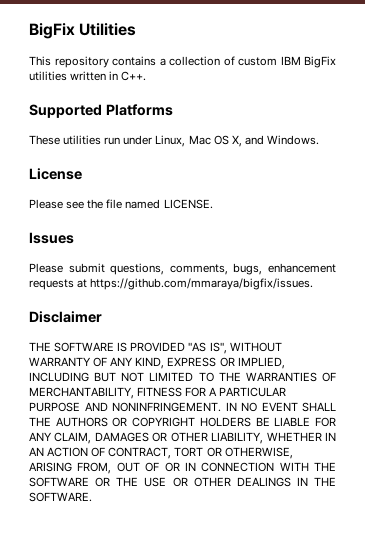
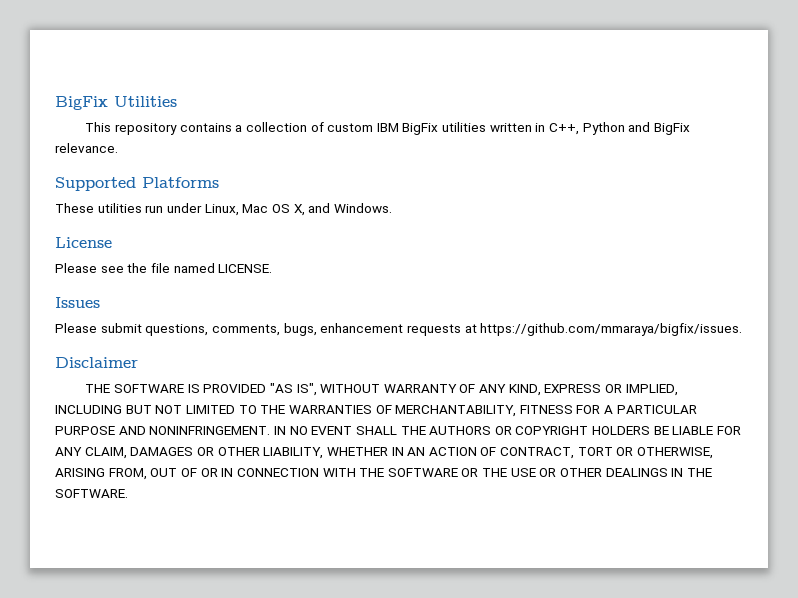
- This repository contains a collection of custom IBM BigFix utilities written in C++.
+ This repository contains a collection of custom IBM BigFix utilities written in C++, Python and BigFix relevance.

